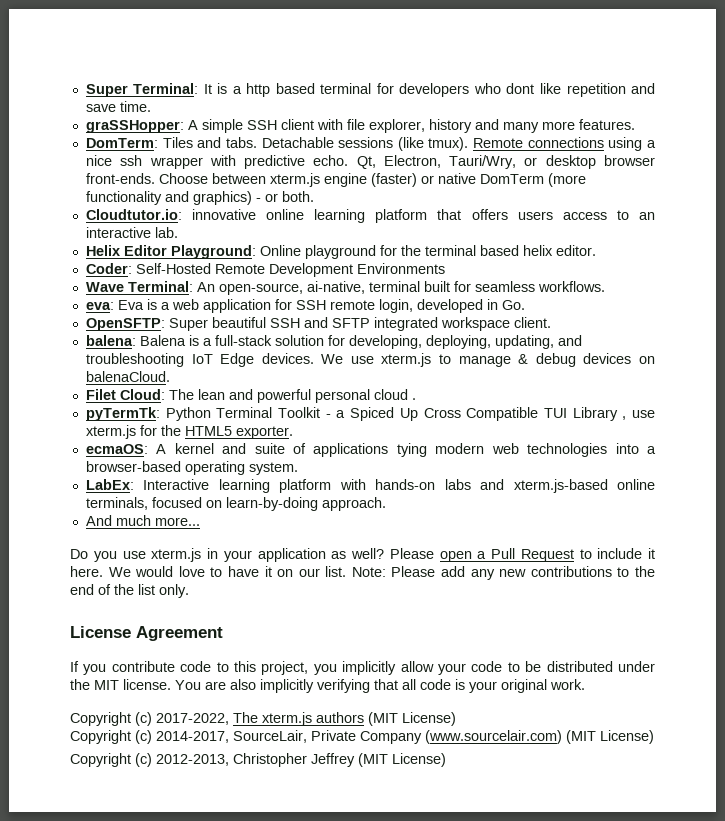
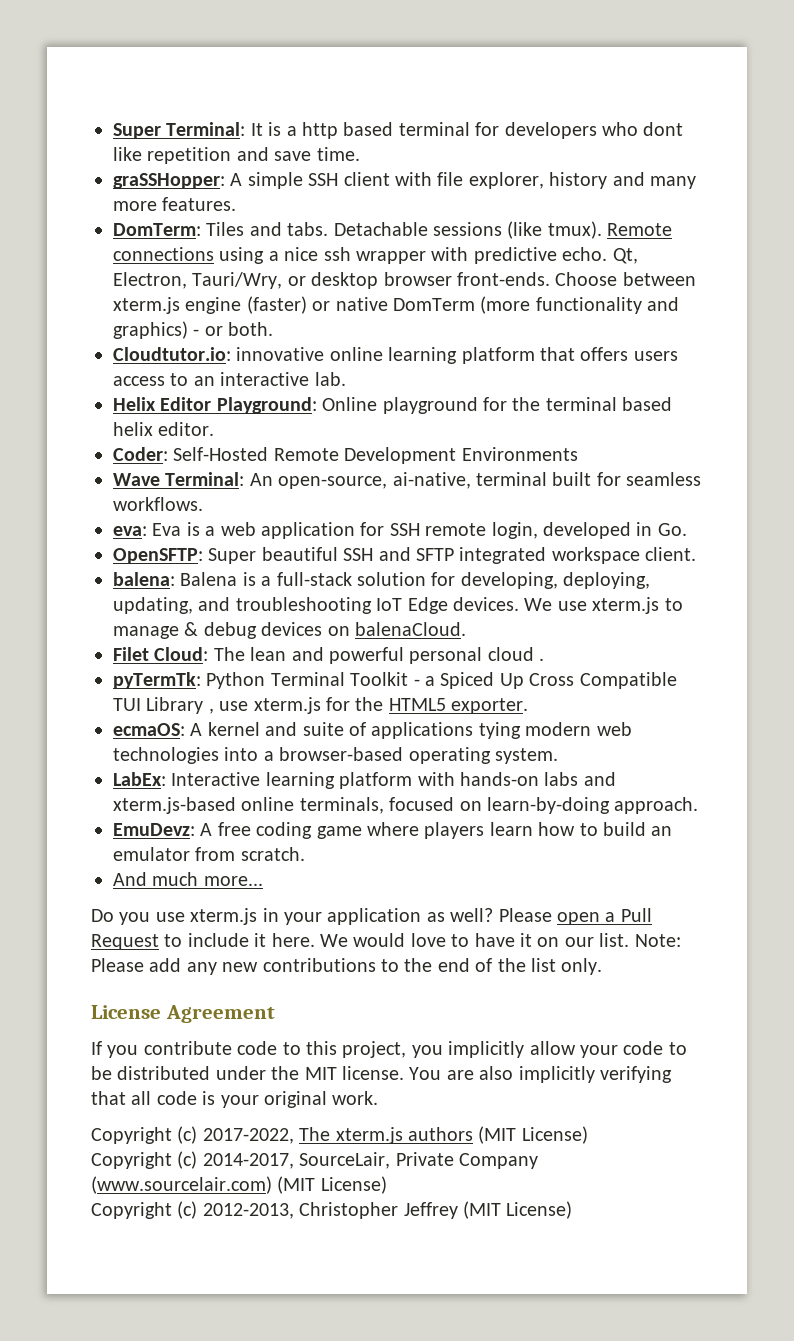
+ EmuDevz: A free coding game where players learn how to build an emulator from scratch.

